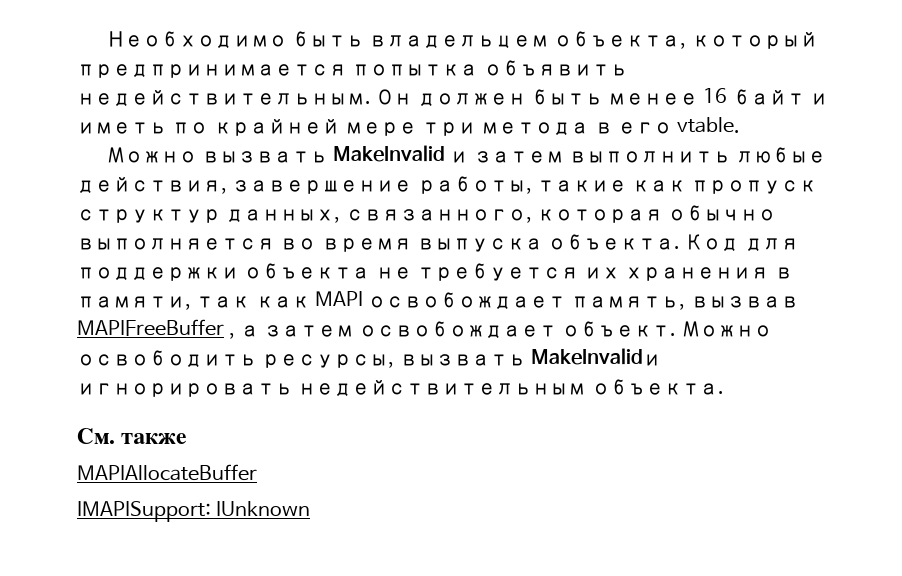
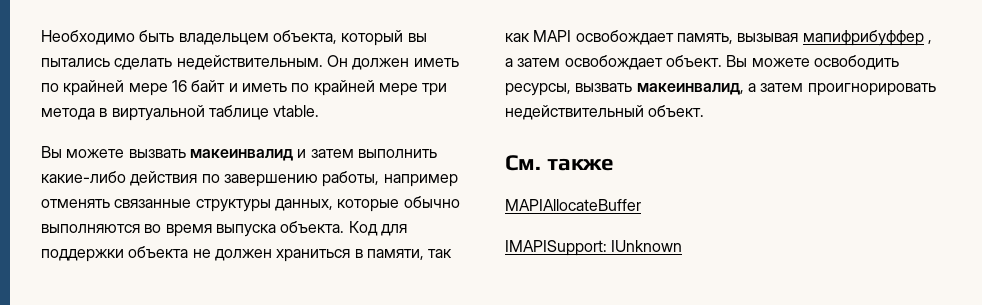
- Необходимо быть владельцем объекта, который предпринимается попытка объявить недействительным. Он должен быть менее 16 байт и иметь по крайней мере три метода в его vtable.
+ Необходимо быть владельцем объекта, который вы пытались сделать недействительным. Он должен иметь по крайней мере 16 байт и иметь по крайней мере три метода в виртуальной таблице vtable.
- Можно вызвать MakeInvalid и затем выполнить любые действия, завершение работы, такие как пропуск структур данных, связанного, которая обычно выполняется во время выпуска объекта.
+ Вы можете вызвать макеинвалид и затем выполнить какие-либо действия по завершению работы, например отменять связанные структуры данных, которые обычно выполняются во время выпуска объекта.
- Код для поддержки объекта не требуется их хранения в памяти, так как MAPI освобождает память, вызвав MAPIFreeBuffer , а затем освобождает объект.
+ Код для поддержки объекта не должен храниться в памяти, так как MAPI освобождает память, вызывая мапифрибуффер , а затем освобождает объект.
- Можно освободить ресурсы, вызвать MakeInvalidи игнорировать недействительным объекта.
+ Вы можете освободить ресурсы, вызвать макеинвалид, а затем проигнорировать недействительный объект.

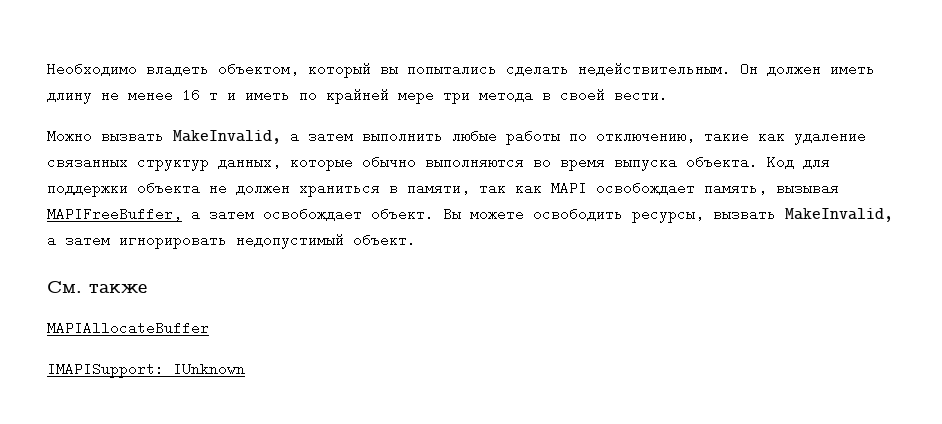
- Необходимо быть владельцем объекта, который вы пытались сделать недействительным.
+ Необходимо владеть объектом, который вы попытались сделать недействительным.
- Он должен иметь по крайней мере 16 байт и иметь по крайней мере три метода в виртуальной таблице vtable.
- Вы можете вызвать макеинвалид и затем выполнить какие-либо действия по завершению работы, например отменять связанные структуры данных, которые обычно выполняются во время выпуска объекта.
+ Он должен иметь длину не менее 16 т и иметь по крайней мере три метода в своей вести.
+ Можно вызвать MakeInvalid, а затем выполнить любые работы по отключению, такие как удаление связанных структур данных, которые обычно выполняются во время выпуска объекта.
- Код для поддержки объекта не должен храниться в памяти, так как MAPI освобождает память, вызывая мапифрибуффер , а затем освобождает объект.
+ Код для поддержки объекта не должен храниться в памяти, так как MAPI освобождает память, вызывая MAPIFreeBuffer, а затем освобождает объект.
- Вы можете освободить ресурсы, вызвать макеинвалид, а затем проигнорировать недействительный объект.
+ Вы можете освободить ресурсы, вызвать MakeInvalid, а затем игнорировать недопустимый объект.

